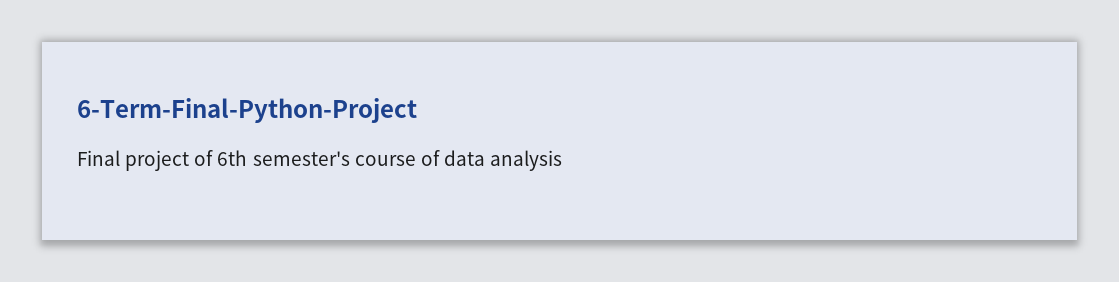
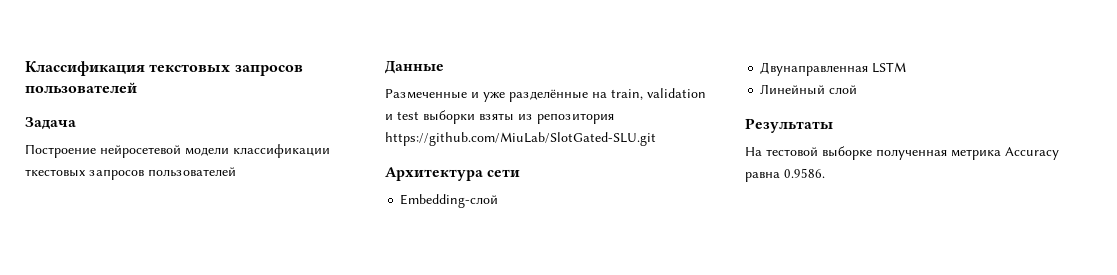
- 6-Term-Final-Python-Project
- Final project of 6th semester's course of data analysis
+ Классификация текстовых запросов пользователей
+ Задача
+ Построение нейросетевой модели классификации ткестовых запросов пользователей
+ Данные
+ Размеченные и уже разделённые на train, validation и test выборки взяты из репозитория https://github.com/MiuLab/SlotGated-SLU.git
+ Архитектура сети
+ Embedding-слой
+ Двунаправленная LSTM
+ Линейный слой
+ Результаты
+ На тестовой выборке полученная метрика Accuracy равна 0.9586.

